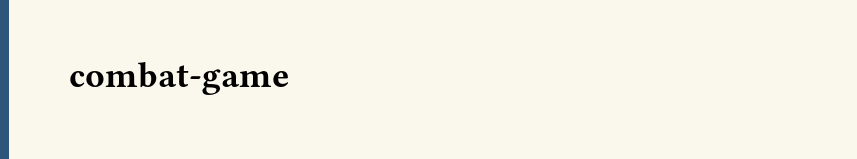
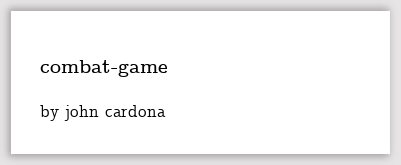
+ by john cardona

